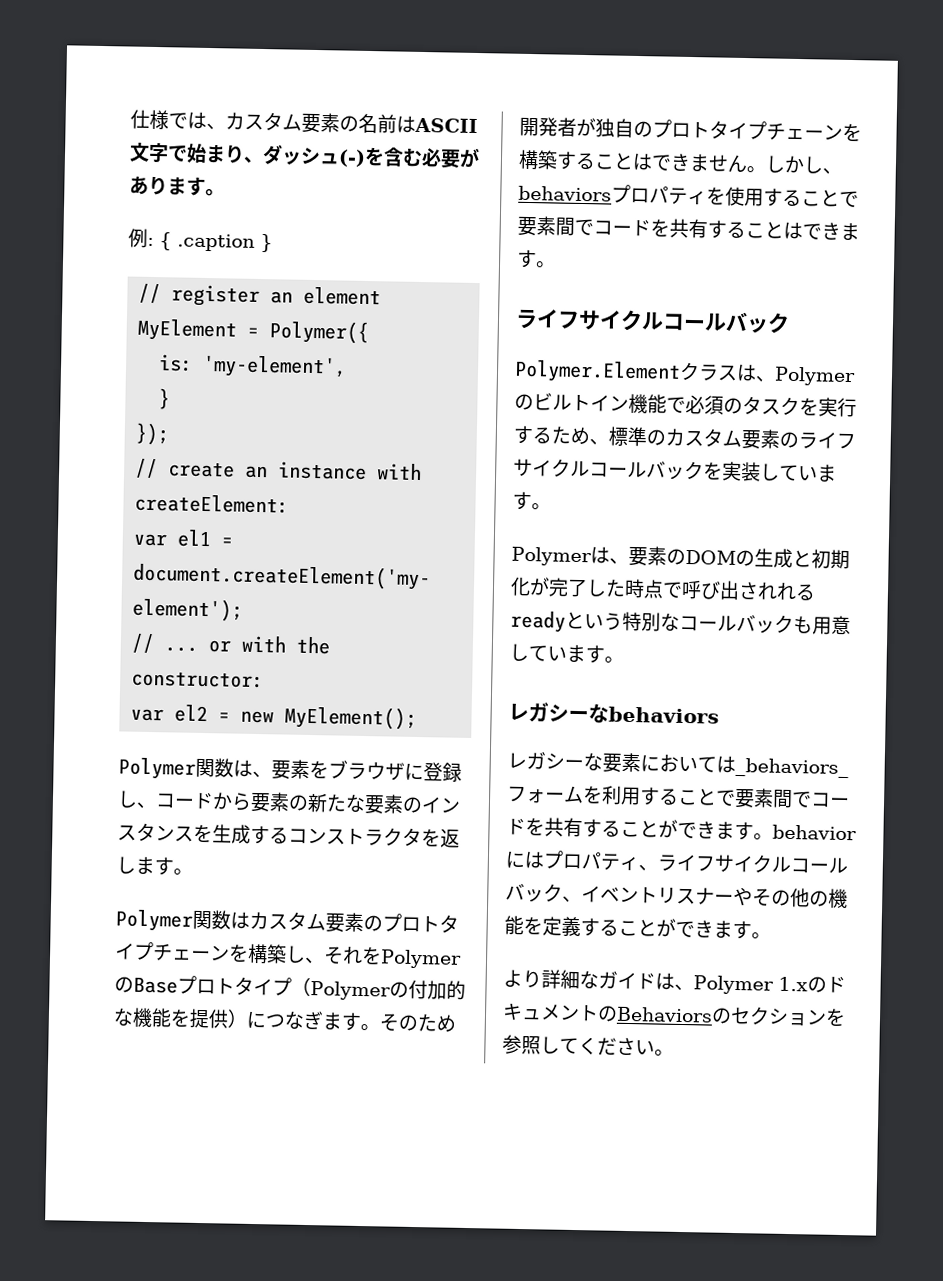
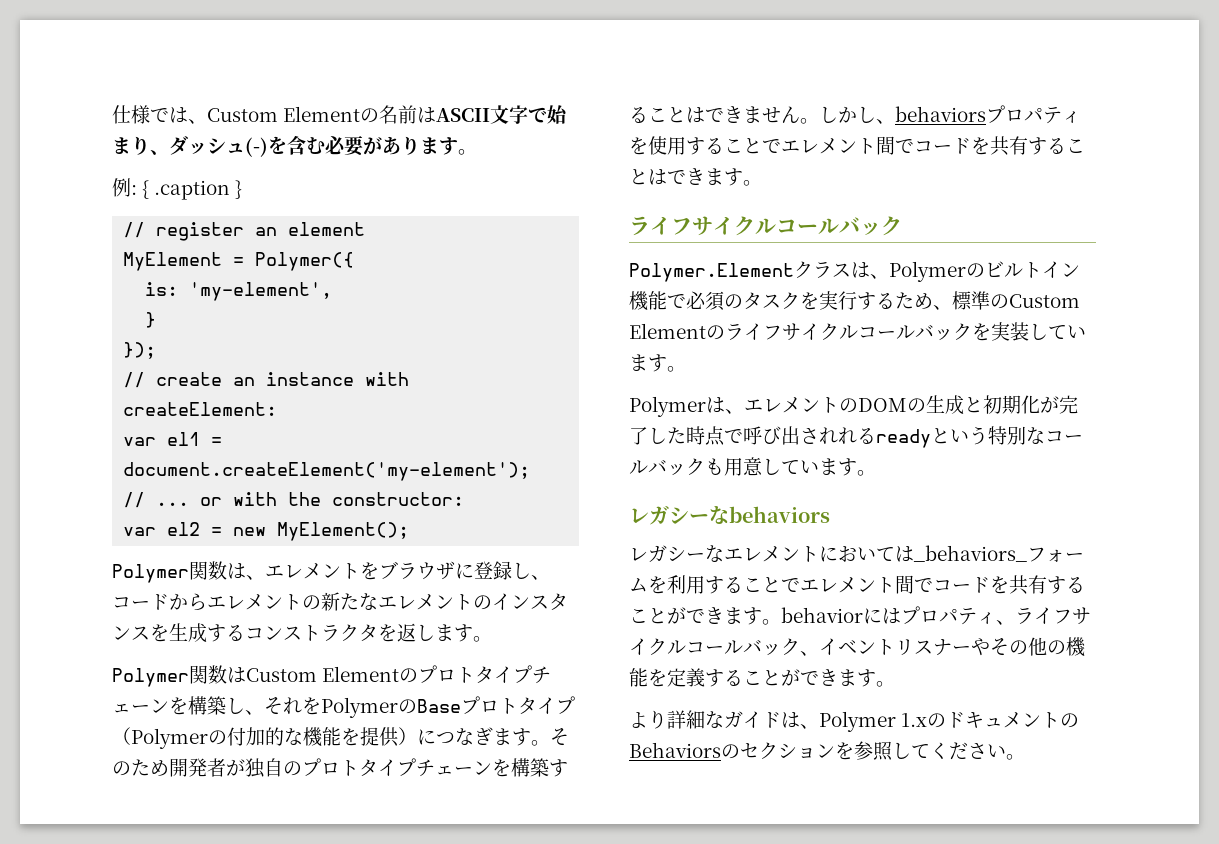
- 仕様では、カスタム要素の名前はASCII文字で始まり、ダッシュ(-)を含む必要があります。
+ 仕様では、Custom Elementの名前はASCII文字で始まり、ダッシュ(-)を含む必要があります。
- Polymer関数は、要素をブラウザに登録し、コードから要素の新たな要素のインスタンスを生成するコンストラクタを返します。
+ Polymer関数は、エレメントをブラウザに登録し、コードからエレメントの新たなエレメントのインスタンスを生成するコンストラクタを返します。
- Polymer関数はカスタム要素のプロトタイプチェーンを構築し、それをPolymerのBaseプロトタイプ（Polymerの付加的な機能を提供）につなぎます。
+ Polymer関数はCustom Elementのプロトタイプチェーンを構築し、それをPolymerのBaseプロトタイプ（Polymerの付加的な機能を提供）につなぎます。
- しかし、behaviorsプロパティを使用することで要素間でコードを共有することはできます。
+ しかし、behaviorsプロパティを使用することでエレメント間でコードを共有することはできます。
- Polymer.Elementクラスは、Polymerのビルトイン機能で必須のタスクを実行するため、標準のカスタム要素のライフサイクルコールバックを実装しています。
+ Polymer.Elementクラスは、Polymerのビルトイン機能で必須のタスクを実行するため、標準のCustom Elementのライフサイクルコールバックを実装しています。
- Polymerは、要素のDOMの生成と初期化が完了した時点で呼び出されれるreadyという特別なコールバックも用意しています。
+ Polymerは、エレメントのDOMの生成と初期化が完了した時点で呼び出されれるreadyという特別なコールバックも用意しています。
- レガシーな要素においては_behaviors_フォームを利用することで要素間でコードを共有することができます。behaviorにはプロパティ、ライフサイクルコールバック、イベントリスナーやその他の機能を定義することができます。
+ レガシーなエレメントにおいては_behaviors_フォームを利用することでエレメント間でコードを共有することができます。behaviorにはプロパティ、ライフサイクルコールバック、イベントリスナーやその他の機能を定義することができます。

